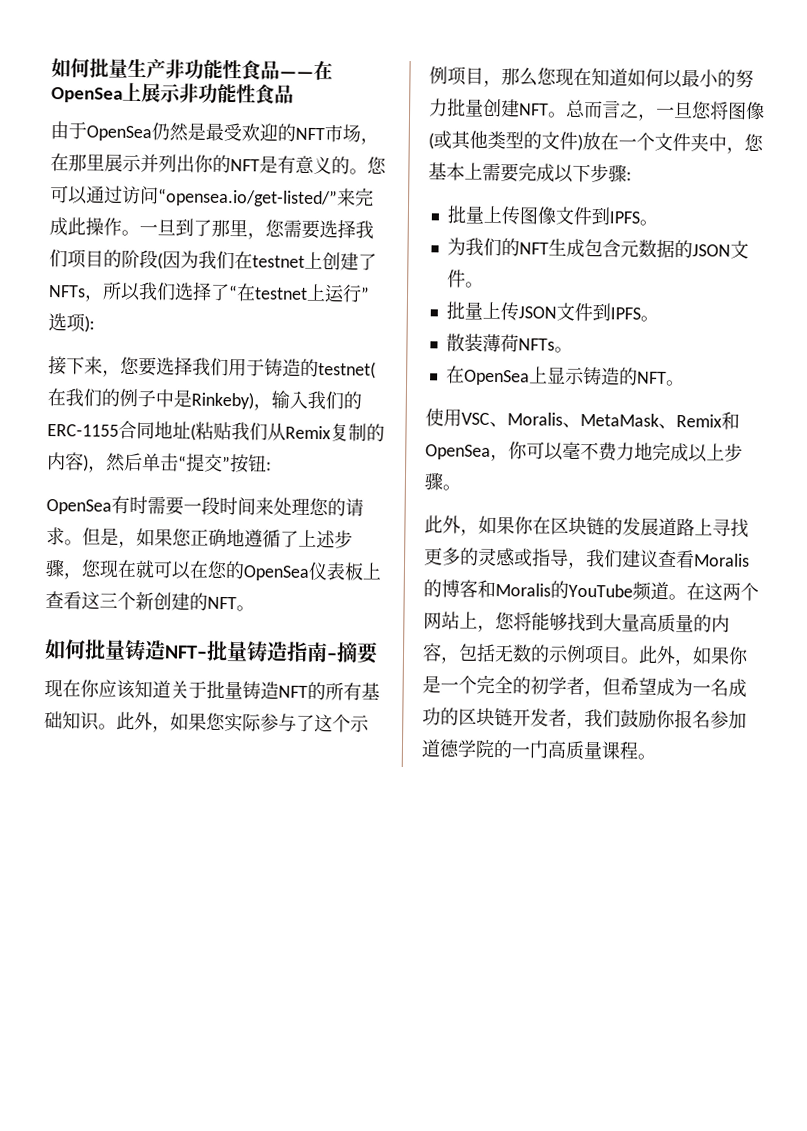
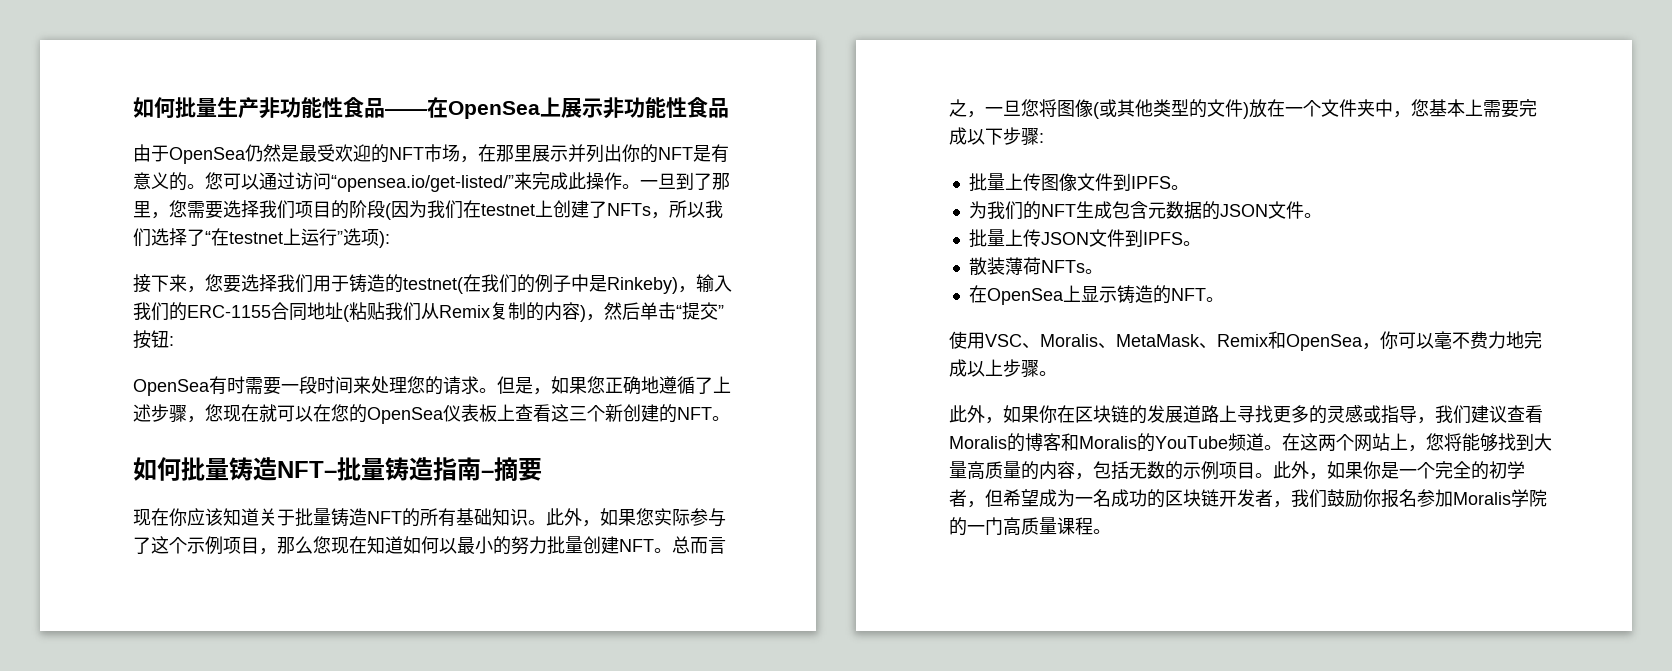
- 此外，如果你是一个完全的初学者，但希望成为一名成功的区块链开发者，我们鼓励你报名参加道德学院的一门高质量课程。
+ 此外，如果你是一个完全的初学者，但希望成为一名成功的区块链开发者，我们鼓励你报名参加Moralis学院的一门高质量课程。

